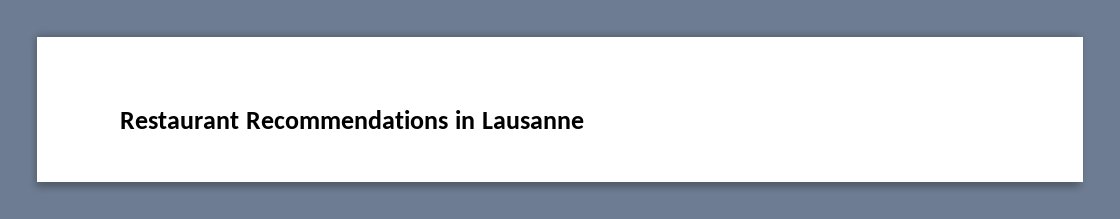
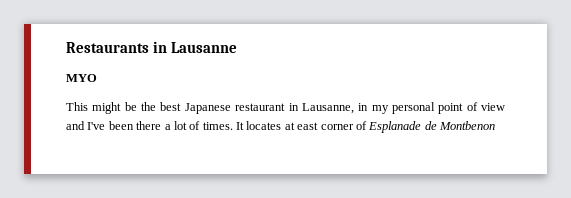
- Restaurant Recommendations in Lausanne
+ Restaurants in Lausanne
+ MYO
+ This might be the best Japanese restaurant in Lausanne, in my personal point of view and I've been there a lot of times. It locates at east corner of Esplanade de Montbenon

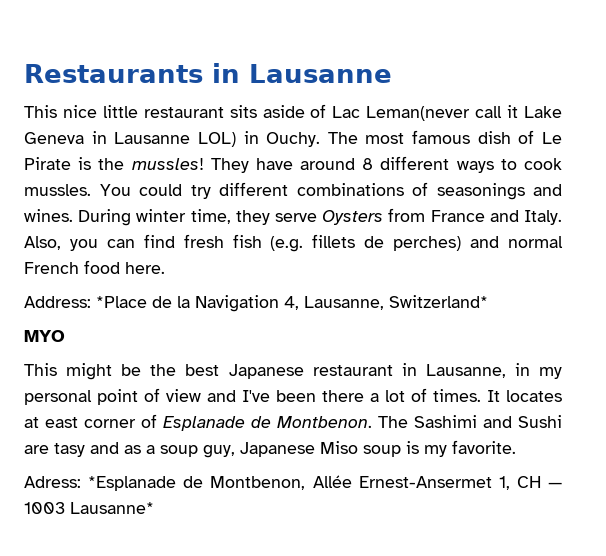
+ This nice little restaurant sits aside of Lac Leman(never call it Lake Geneva in Lausanne LOL) in Ouchy. The most famous dish of Le Pirate is the mussles! They have around 8 different ways to cook mussles. You could try different combinations of seasonings and wines. During winter time, they serve Oysters from France and Italy. Also, you can find fresh fish (e.g. fillets de perches) and normal French food here.
+ Address: *Place de la Navigation 4, Lausanne, Switzerland*
- It locates at east corner of Esplanade de Montbenon
+ It locates at east corner of Esplanade de Montbenon. The Sashimi and Sushi are tasy and as a soup guy, Japanese Miso soup is my favorite.
+ Adress: *Esplanade de Montbenon, Allée Ernest-Ansermet 1, CH — 1003 Lausanne*

